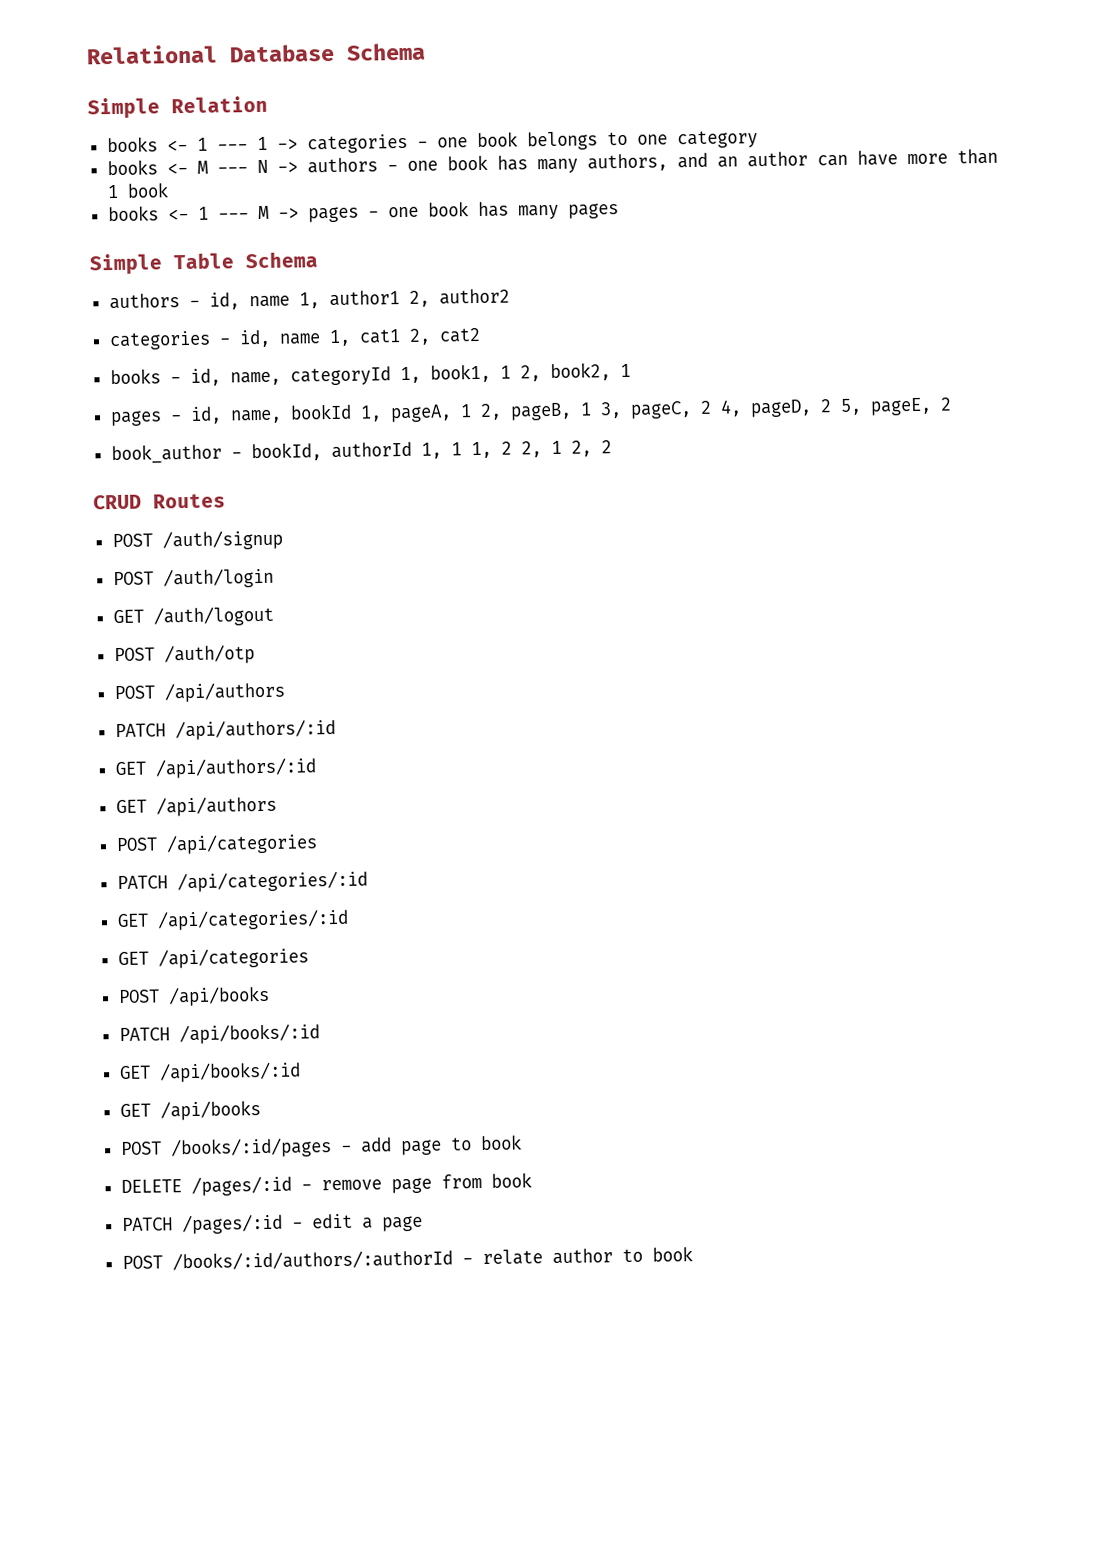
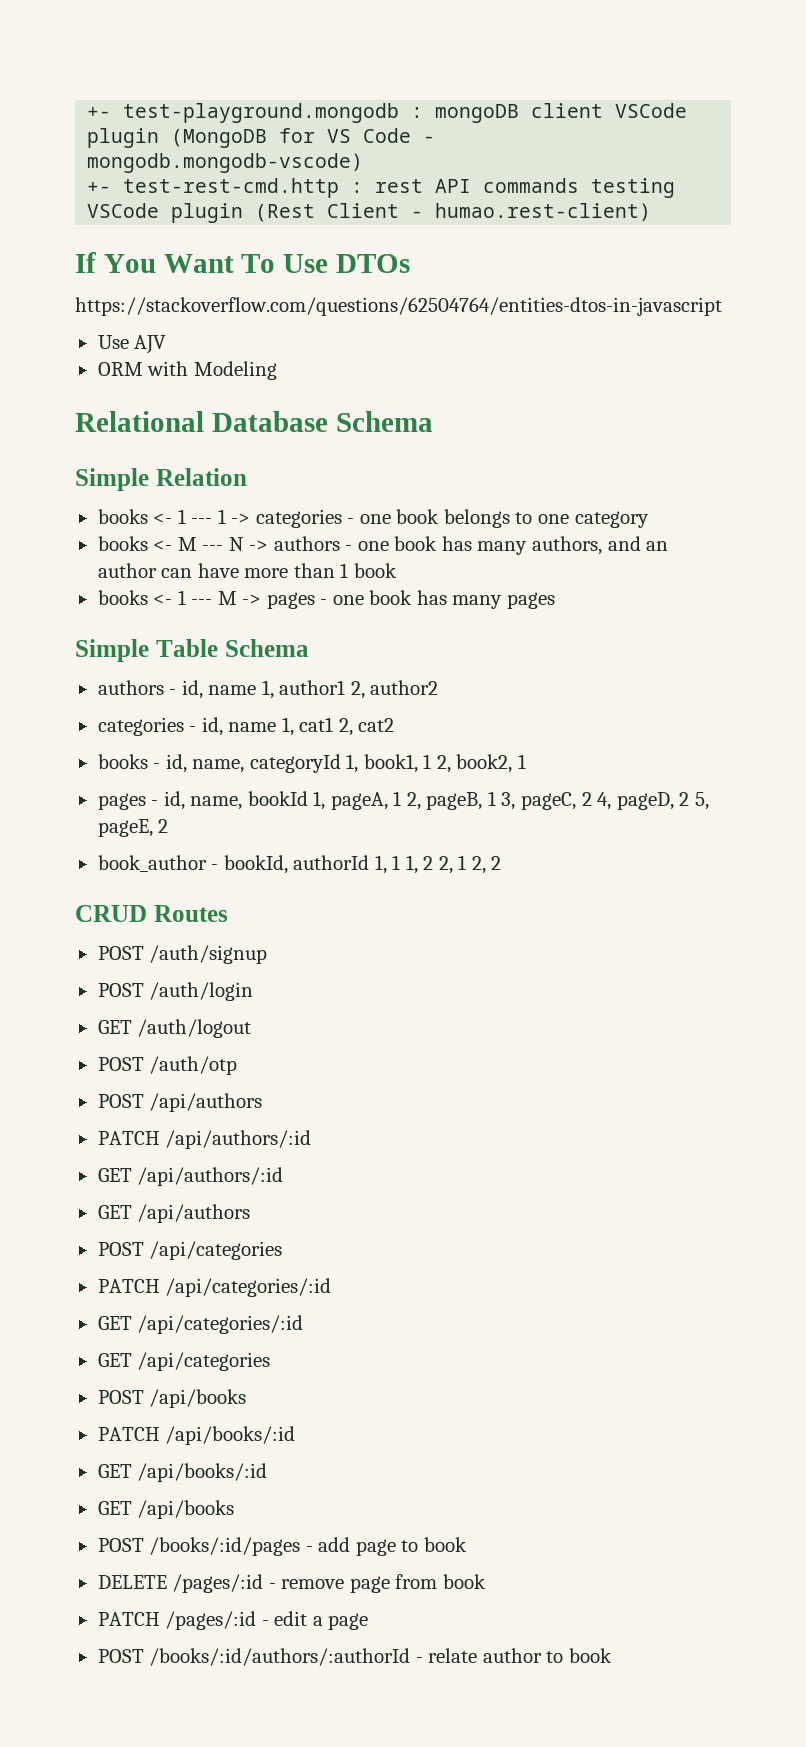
+ +- test-playground.mongodb : mongoDB client VSCode plugin (MongoDB for VS Code - mongodb.mongodb-vscode)
+ +- test-rest-cmd.http : rest API commands testing VSCode plugin (Rest Client - humao.rest-client)
+ If You Want To Use DTOs
+ https://stackoverflow.com/questions/62504764/entities-dtos-in-javascript
+ Use AJV
+ ORM with Modeling

